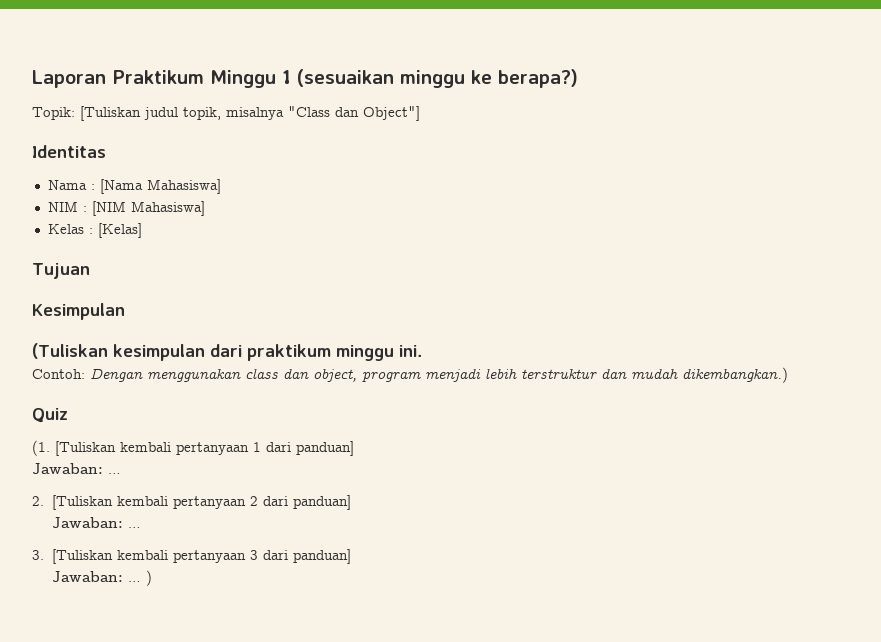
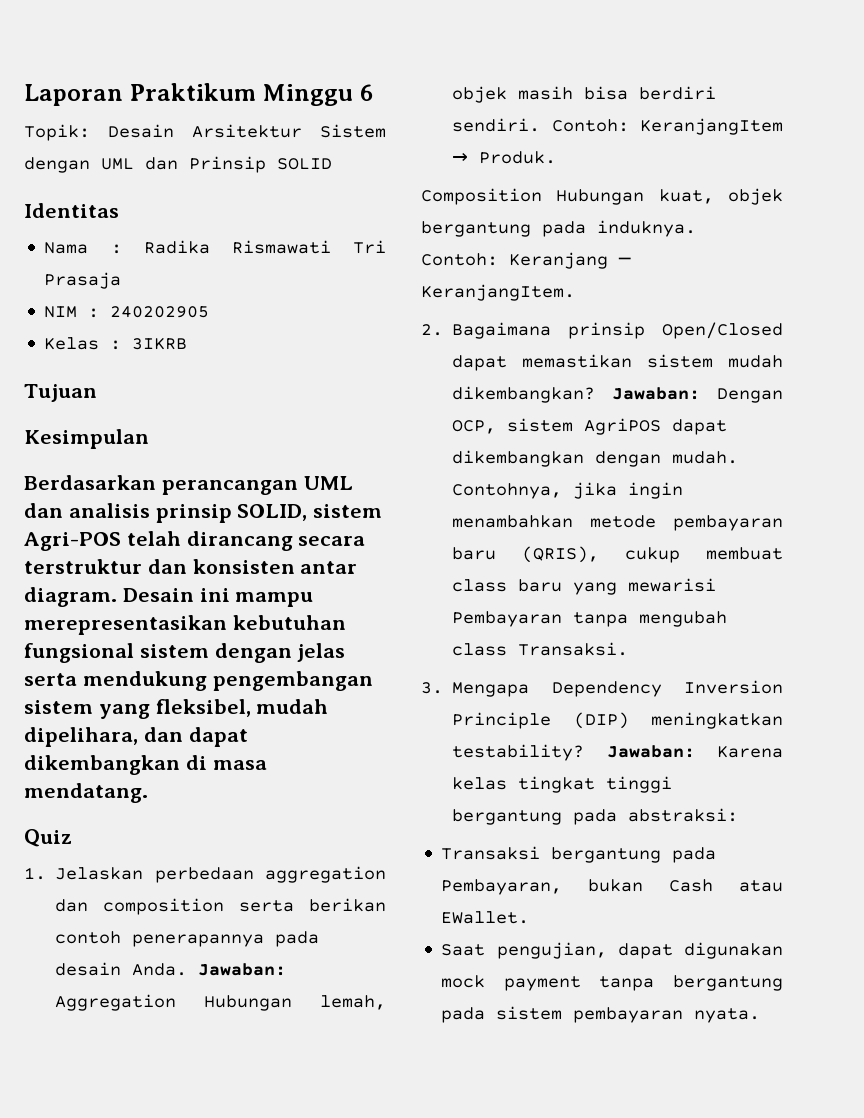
- Laporan Praktikum Minggu 1 (sesuaikan minggu ke berapa?)
- Topik: [Tuliskan judul topik, misalnya "Class dan Object"]
+ Laporan Praktikum Minggu 6
+ Topik: Desain Arsitektur Sistem dengan UML dan Prinsip SOLID
- Nama : [Nama Mahasiswa]
+ Nama : Radika Rismawati Tri Prasaja
- NIM : [NIM Mahasiswa]
+ NIM : 240202905
- Kelas : [Kelas]
+ Kelas : 3IKRB
- (Tuliskan kesimpulan dari praktikum minggu ini.
- Contoh: Dengan menggunakan class dan object, program menjadi lebih terstruktur dan mudah dikembangkan.)
+ Berdasarkan perancangan UML dan analisis prinsip SOLID, sistem Agri-POS telah dirancang secara terstruktur dan konsisten antar diagram. Desain ini mampu merepresentasikan kebutuhan fungsional sistem dengan jelas serta mendukung pengembangan sistem yang fleksibel, mudah dipelihara, dan dapat dikembangkan di masa mendatang.
  Quiz
- (1. [Tuliskan kembali pertanyaan 1 dari panduan]
- Jawaban: …
- 2. [Tuliskan kembali pertanyaan 2 dari panduan]
- Jawaban: …
- 3. [Tuliskan kembali pertanyaan 3 dari panduan]
- Jawaban: … )
+ 1. Jelaskan perbedaan aggregation dan composition serta berikan contoh penerapannya pada desain Anda. Jawaban: Aggregation Hubungan lemah, objek masih bisa berdiri sendiri. Contoh: KeranjangItem → Produk.
+ Composition Hubungan kuat, objek bergantung pada induknya. Contoh: Keranjang ─ KeranjangItem.
+ 2. Bagaimana prinsip Open/Closed dapat memastikan sistem mudah dikembangkan? Jawaban: Dengan OCP, sistem AgriPOS dapat dikembangkan dengan mudah. Contohnya, jika ingin menambahkan metode pembayaran baru (QRIS), cukup membuat class baru yang mewarisi Pembayaran tanpa mengubah class Transaksi.
+ 3. Mengapa Dependency Inversion Principle (DIP) meningkatkan testability? Jawaban: Karena kelas tingkat tinggi bergantung pada abstraksi:
+ Transaksi bergantung pada Pembayaran, bukan Cash atau EWallet.
+ Saat pengujian, dapat digunakan mock payment tanpa bergantung pada sistem pembayaran nyata.

